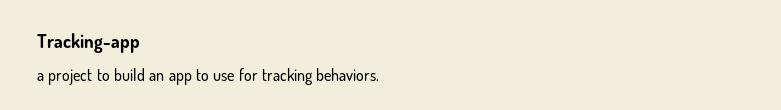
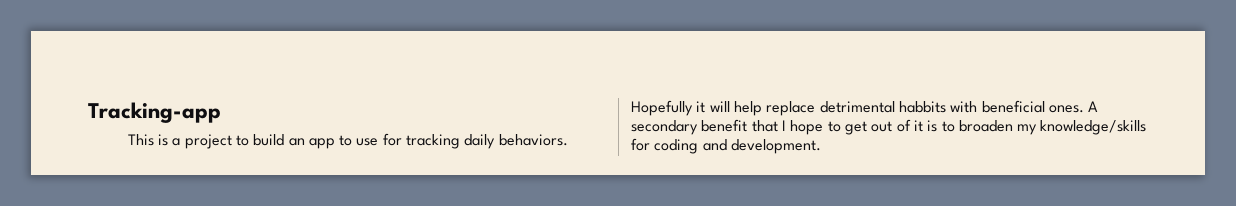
- a project to build an app to use for tracking behaviors.
+ This is a project to build an app to use for tracking daily behaviors. Hopefully it will help replace detrimental habbits with beneficial ones. A secondary benefit that I hope to get out of it is to broaden my knowledge/skills for coding and development.

